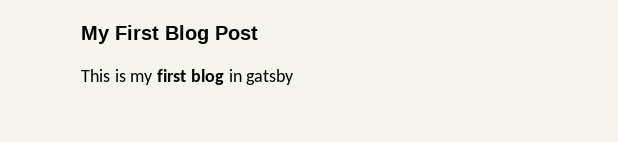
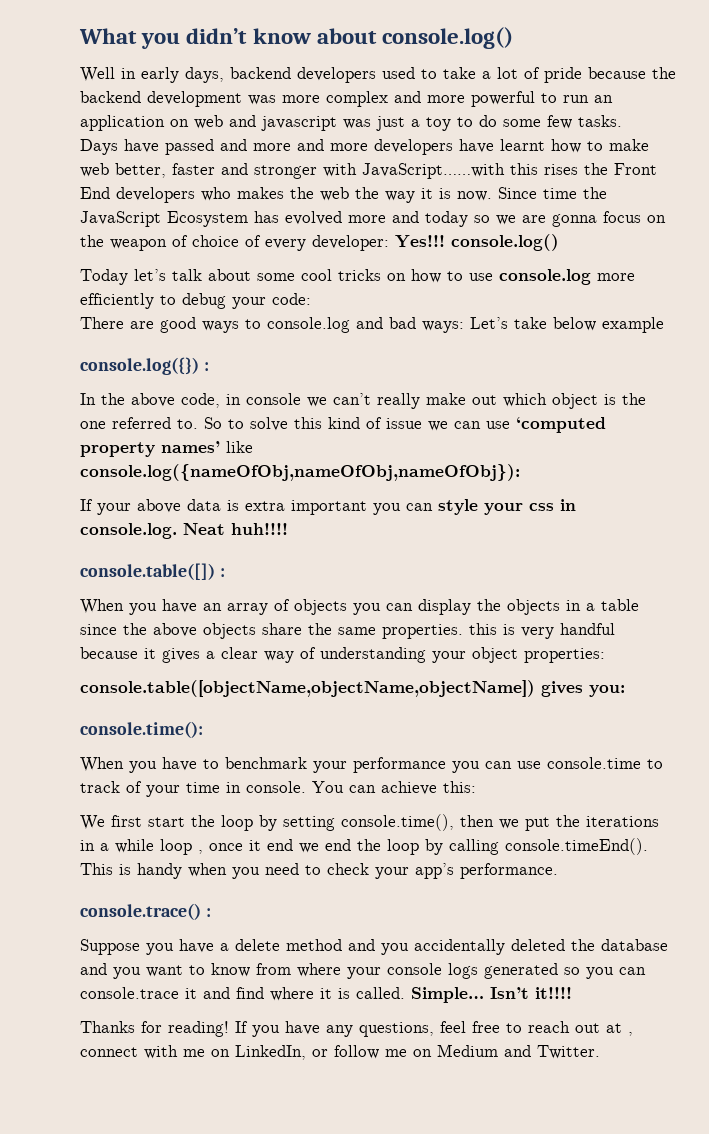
- My First Blog Post
- This is my first blog in gatsby
+ What you didn’t know about console.log()
+ Well in early days, backend developers used to take a lot of pride because the backend development was more complex and more powerful to run an application on web and javascript was just a toy to do some few tasks.
+ Days have passed and more and more developers have learnt how to make web better, faster and stronger with JavaScript……with this rises the Front End developers who makes the web the way it is now. Since time the JavaScript Ecosystem has evolved more and today so we are gonna focus on the weapon of choice of every developer: Yes!!! console.log()
+ Today let’s talk about some cool tricks on how to use console.log more efficiently to debug your code:
+ There are good ways to console.log and bad ways: Let’s take below example
+ console.log({}) :
+ In the above code, in console we can’t really make out which object is the one referred to. So to solve this kind of issue we can use ‘computed property names’ like console.log({nameOfObj,nameOfObj,nameOfObj}):
+ If your above data is extra important you can style your css in console.log. Neat huh!!!!
+ console.table([]) :
+ When you have an array of objects you can display the objects in a table since the above objects share the same properties. this is very handful because it gives a clear way of understanding your object properties:
+ console.table([objectName,objectName,objectName]) gives you:
+ console.time():
+ When you have to benchmark your performance you can use console.time to track of your time in console. You can achieve this:
+ We first start the loop by setting console.time(), then we put the iterations in a while loop , once it end we end the loop by calling console.timeEnd(). This is handy when you need to check your app’s performance.
+ console.trace() :
+ Suppose you have a delete method and you accidentally deleted the database and you want to know from where your console logs generated so you can console.trace it and find where it is called. Simple… Isn’t it!!!!
+ Thanks for reading! If you have any questions, feel free to reach out at , connect with me on LinkedIn, or follow me on Medium and Twitter.

